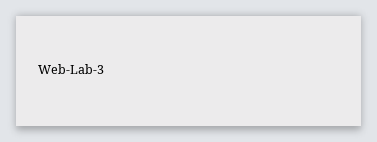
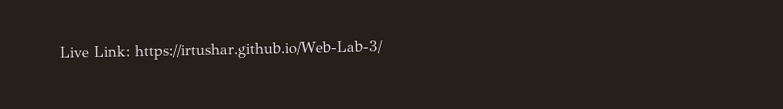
- Web-Lab-3
+ Live Link: https://irtushar.github.io/Web-Lab-3/

